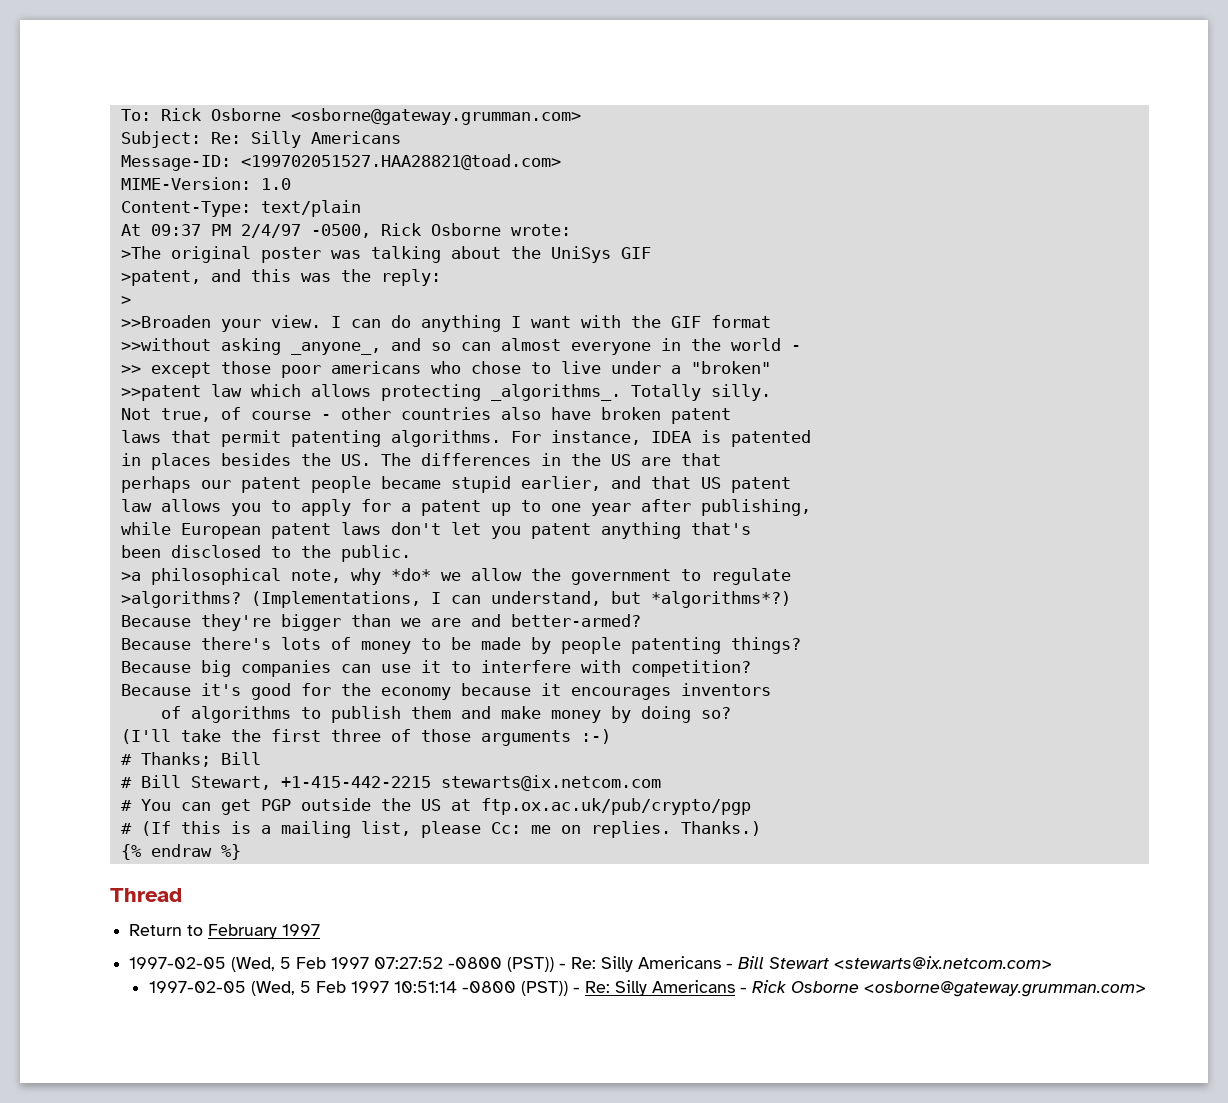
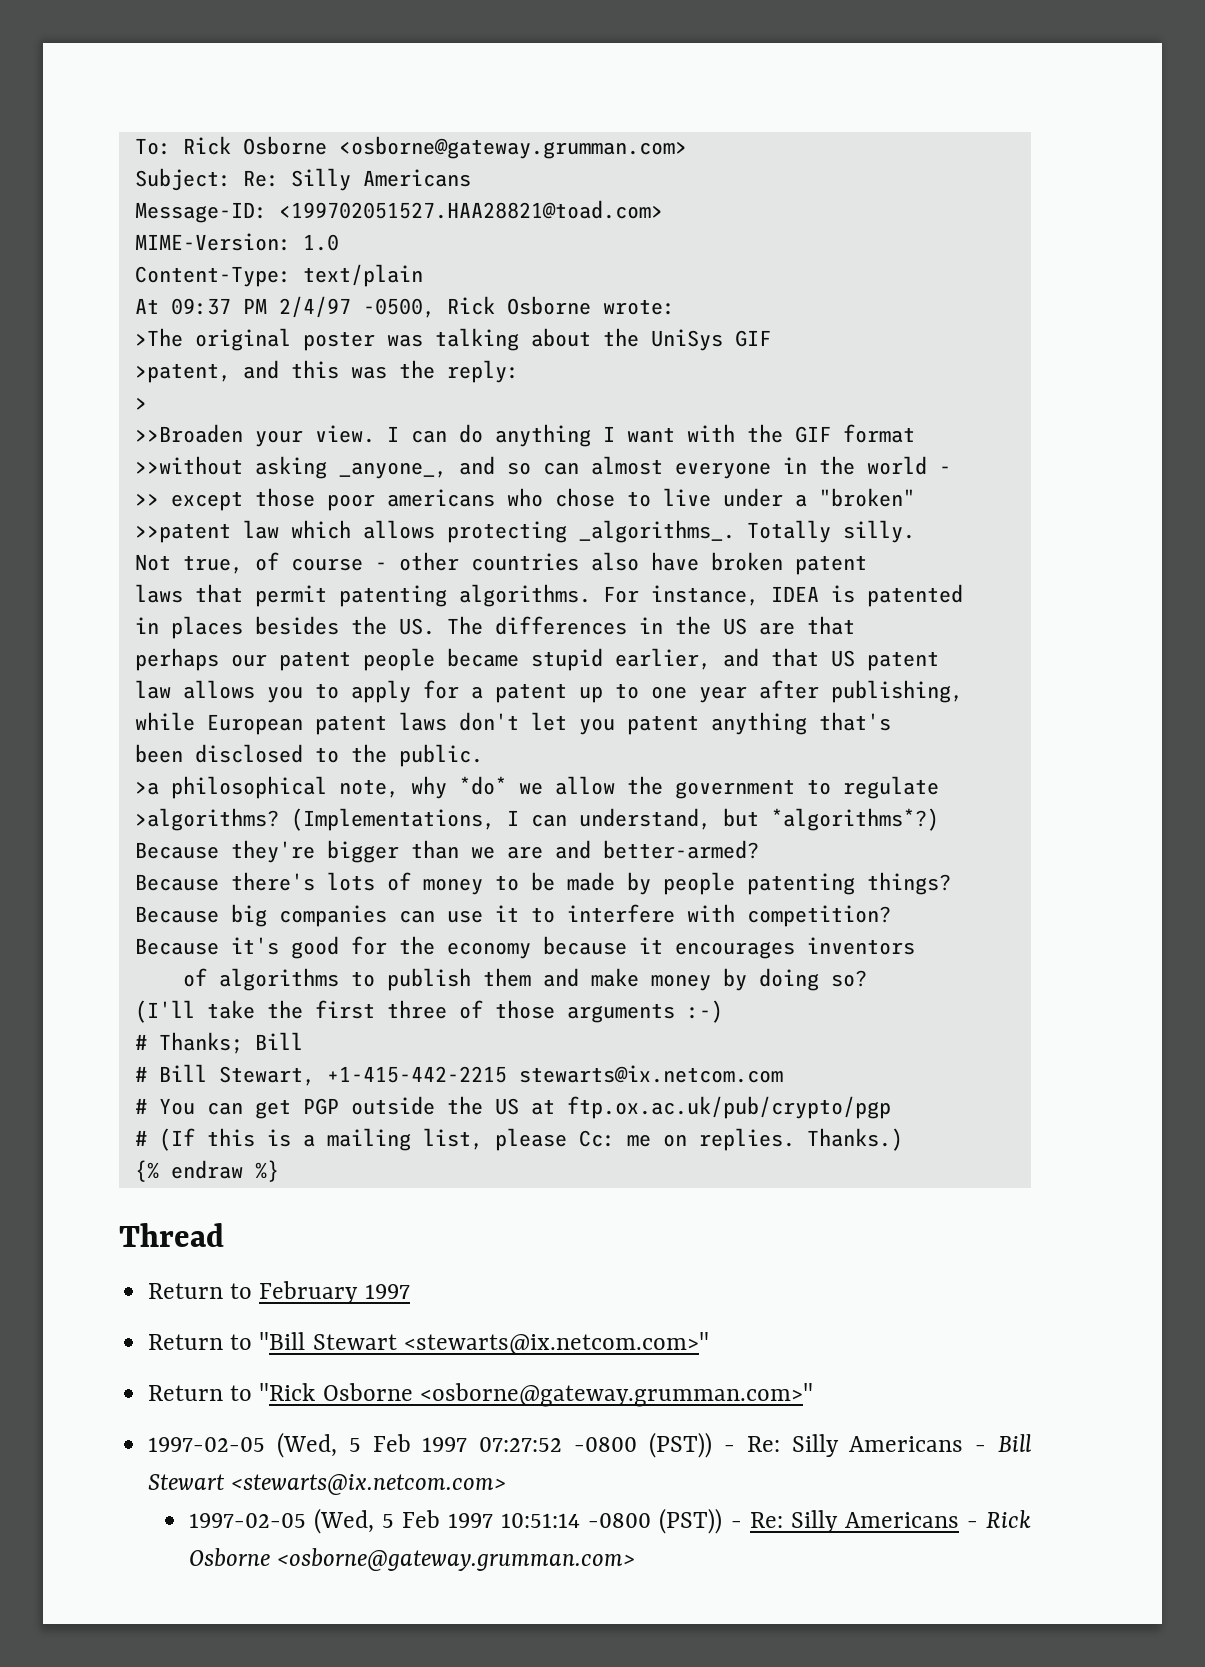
+ Return to "Bill Stewart <stewarts@ix.netcom.com>"
+ Return to "Rick Osborne <osborne@gateway.grumman.com>"

